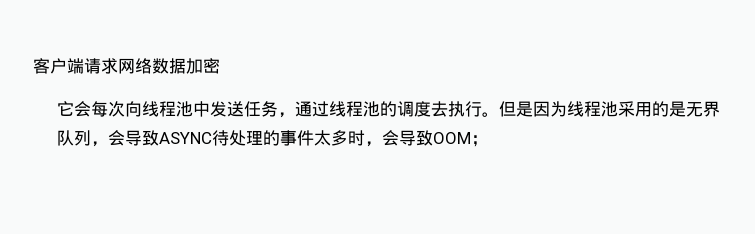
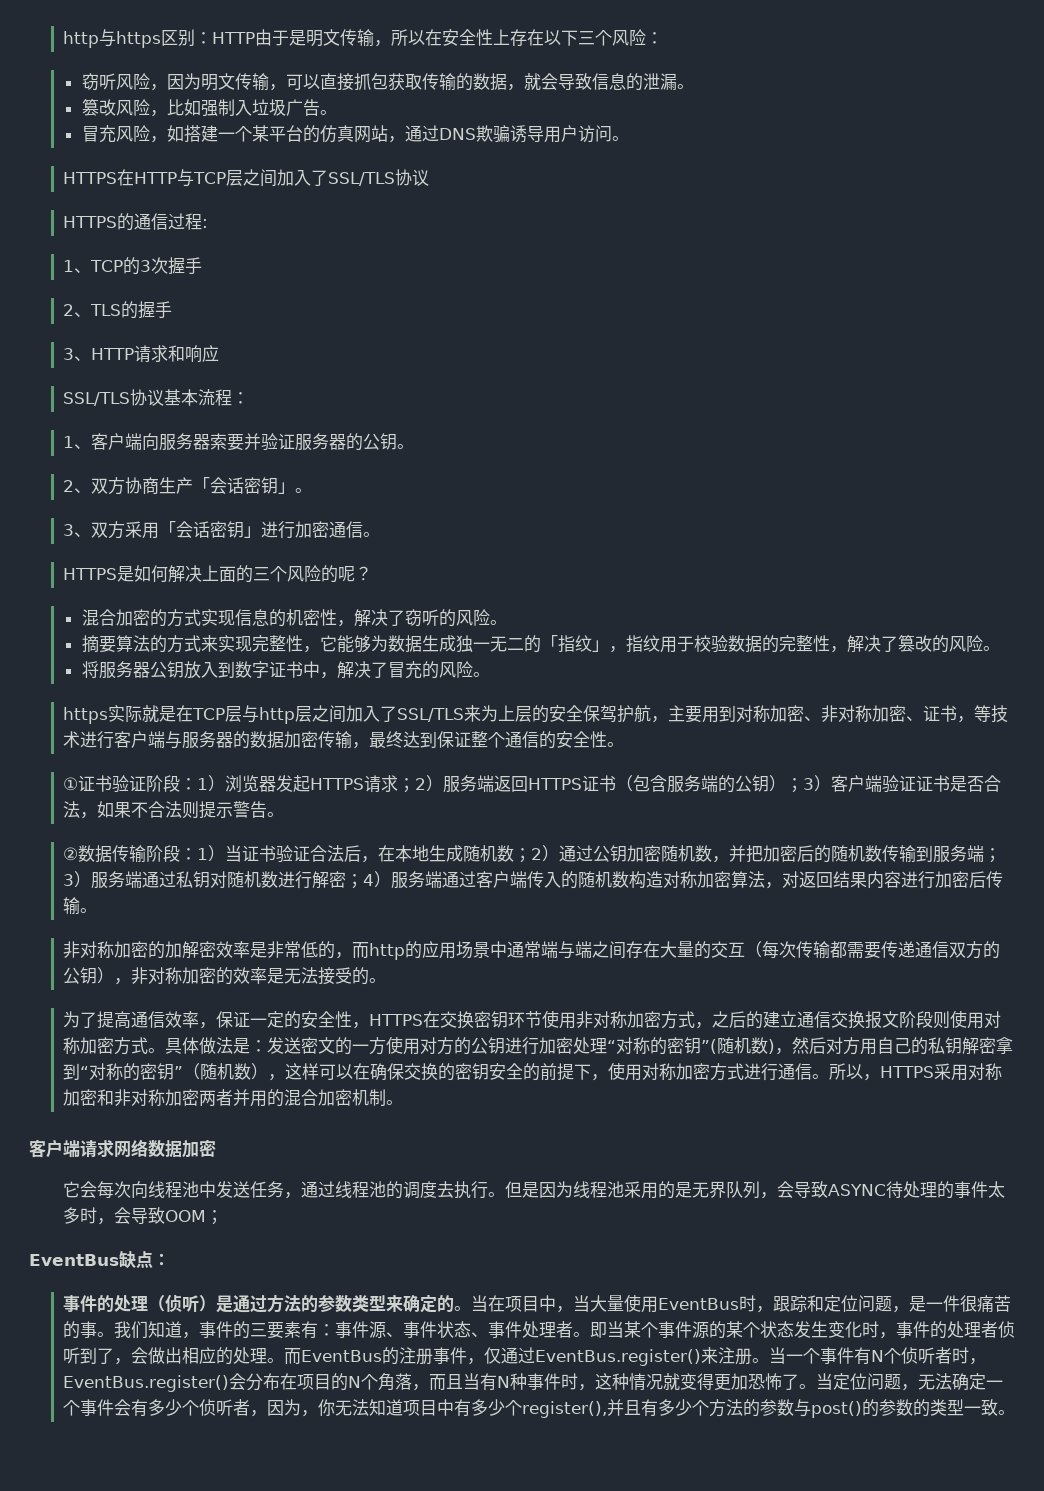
+ http与https区别：HTTP由于是明文传输，所以在安全性上存在以下三个风险：
+ 窃听风险，因为明文传输，可以直接抓包获取传输的数据，就会导致信息的泄漏。
+ 篡改风险，比如强制入垃圾广告。
+ 冒充风险，如搭建一个某平台的仿真网站，通过DNS欺骗诱导用户访问。
+ HTTPS在HTTP与TCP层之间加入了SSL/TLS协议
+ HTTPS的通信过程:
+ 1、TCP的3次握手
+ 2、TLS的握手
+ 3、HTTP请求和响应
+ SSL/TLS协议基本流程：
+ 1、客户端向服务器索要并验证服务器的公钥。
+ 2、双方协商生产「会话密钥」。
+ 3、双方采用「会话密钥」进行加密通信。
+ HTTPS是如何解决上面的三个风险的呢？
+ 混合加密的方式实现信息的机密性，解决了窃听的风险。
+ 摘要算法的方式来实现完整性，它能够为数据生成独一无二的「指纹」，指纹用于校验数据的完整性，解决了篡改的风险。
+ 将服务器公钥放入到数字证书中，解决了冒充的风险。
+ https实际就是在TCP层与http层之间加入了SSL/TLS来为上层的安全保驾护航，主要用到对称加密、非对称加密、证书，等技术进行客户端与服务器的数据加密传输，最终达到保证整个通信的安全性。
+ ①证书验证阶段：1）浏览器发起HTTPS请求；2）服务端返回HTTPS证书（包含服务端的公钥）；3）客户端验证证书是否合法，如果不合法则提示警告。
+ ②数据传输阶段：1）当证书验证合法后，在本地生成随机数；2）通过公钥加密随机数，并把加密后的随机数传输到服务端；3）服务端通过私钥对随机数进行解密；4）服务端通过客户端传入的随机数构造对称加密算法，对返回结果内容进行加密后传输。
+ 非对称加密的加解密效率是非常低的，而http的应用场景中通常端与端之间存在大量的交互（每次传输都需要传递通信双方的公钥），非对称加密的效率是无法接受的。
+ 为了提高通信效率，保证一定的安全性，HTTPS在交换密钥环节使用非对称加密方式，之后的建立通信交换报文阶段则使用对称加密方式。具体做法是：发送密文的一方使用对方的公钥进行加密处理“对称的密钥”(随机数)，然后对方用自己的私钥解密拿到“对称的密钥”（随机数），这样可以在确保交换的密钥安全的前提下，使用对称加密方式进行通信。所以，HTTPS采用对称加密和非对称加密两者并用的混合加密机制。
+ EventBus缺点：
+ 事件的处理（侦听）是通过方法的参数类型来确定的。当在项目中，当大量使用EventBus时，跟踪和定位问题，是一件很痛苦的事。我们知道，事件的三要素有：事件源、事件状态、事件处理者。即当某个事件源的某个状态发生变化时，事件的处理者侦听到了，会做出相应的处理。而EventBus的注册事件，仅通过EventBus.register()来注册。当一个事件有N个侦听者时，EventBus.register()会分布在项目的N个角落，而且当有N种事件时，这种情况就变得更加恐怖了。当定位问题，无法确定一个事件会有多少个侦听者，因为，你无法知道项目中有多少个register(),并且有多少个方法的参数与post()的参数的类型一致。

